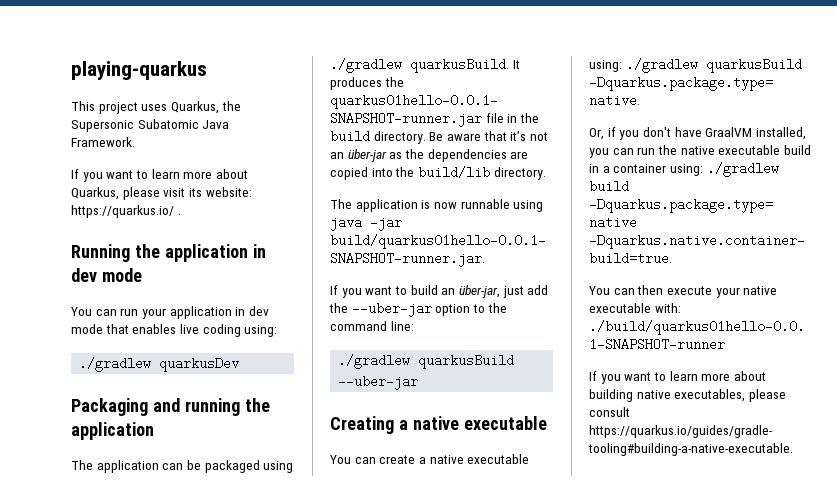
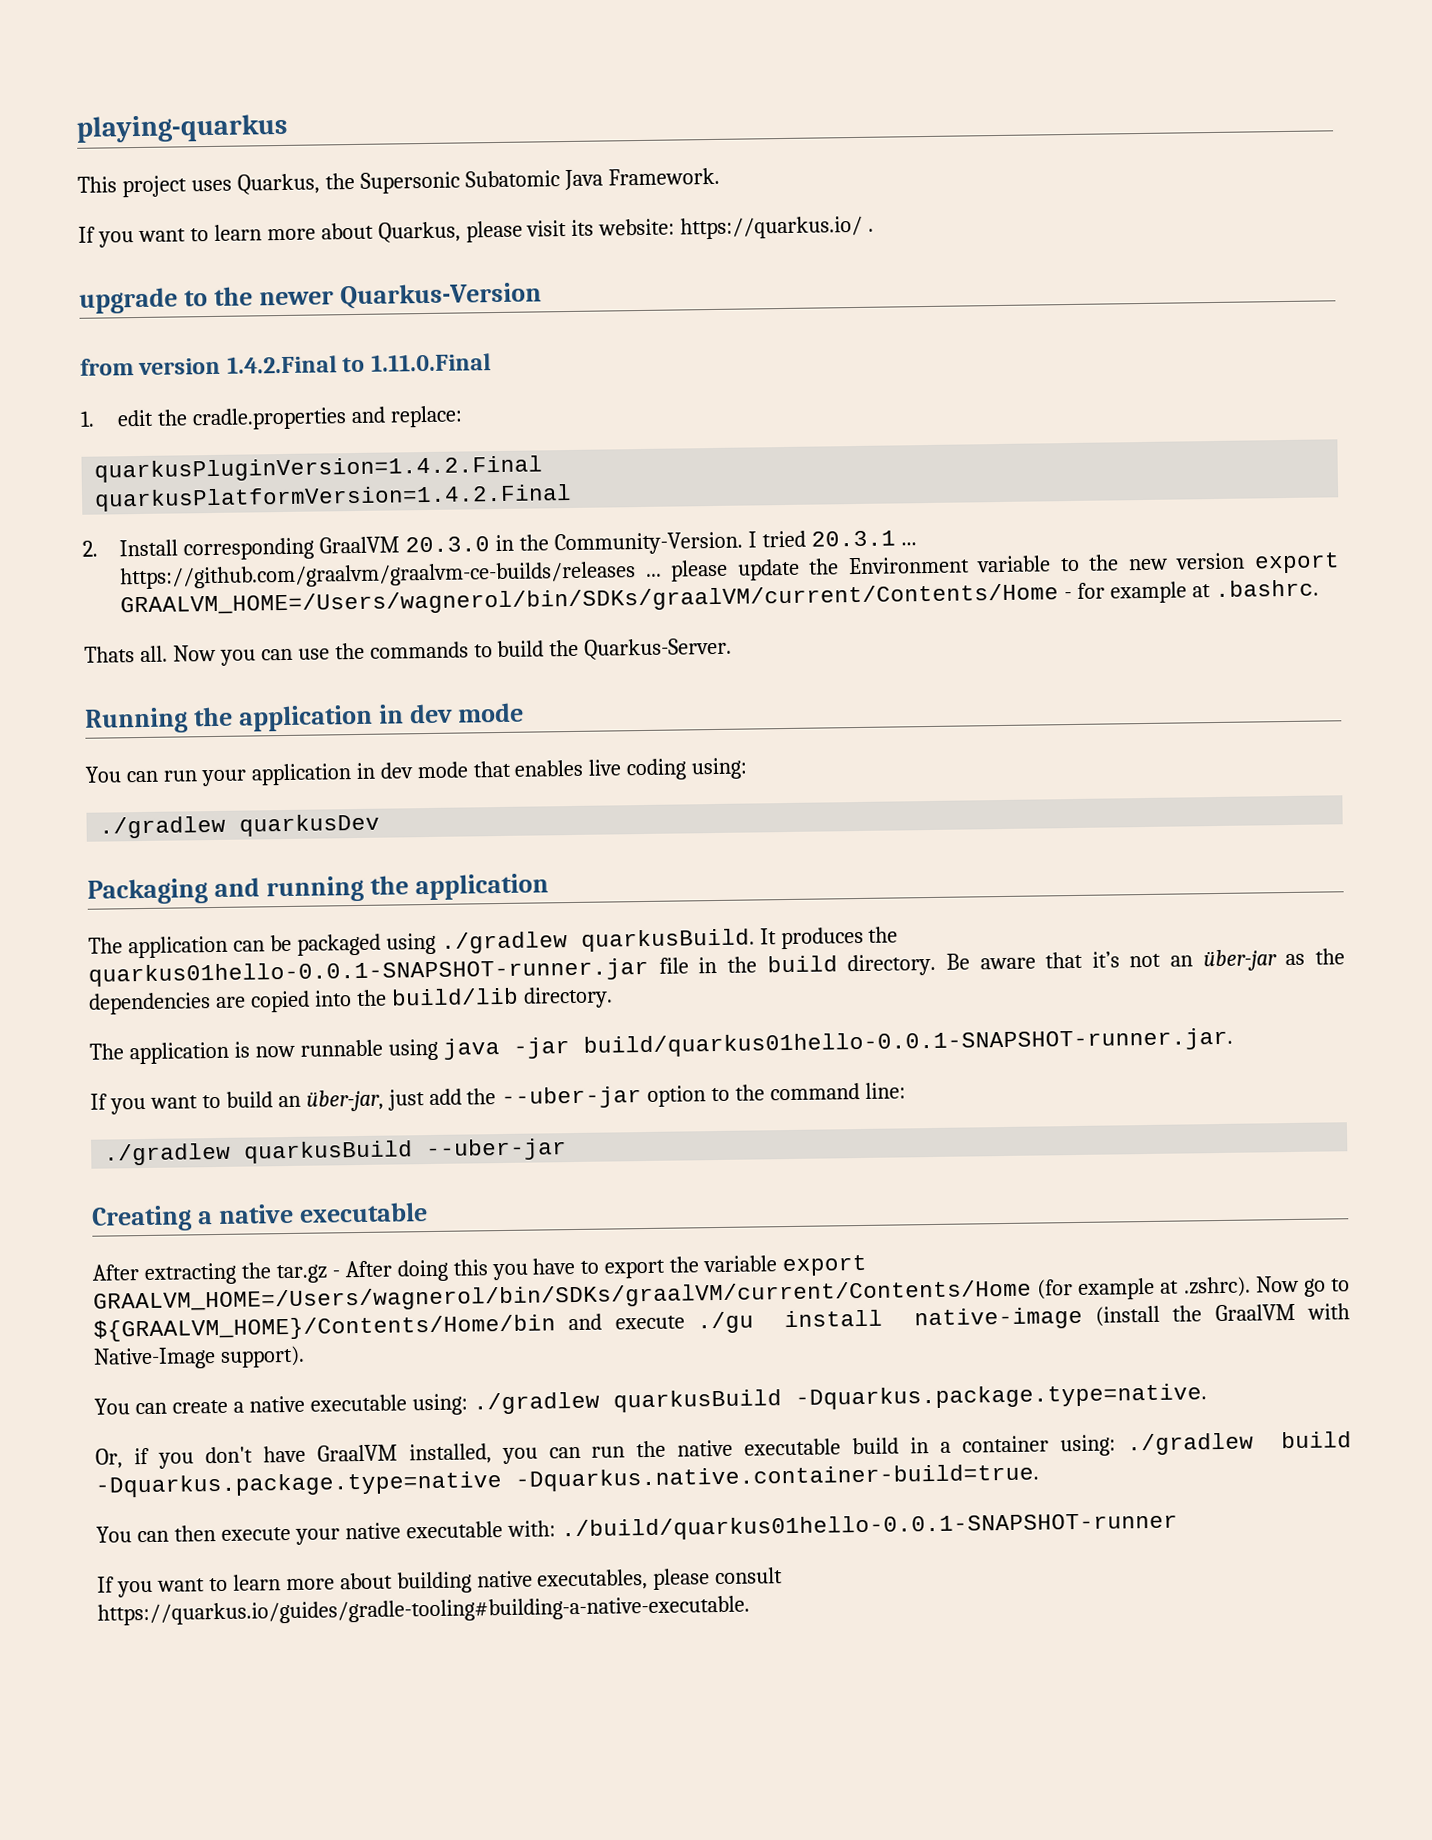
+ upgrade to the newer Quarkus-Version
+ from version 1.4.2.Final to 1.11.0.Final
+ 1. edit the cradle.properties and replace:
+ quarkusPluginVersion=1.4.2.Final
+ quarkusPlatformVersion=1.4.2.Final
+ 2. Install corresponding GraalVM 20.3.0 in the Community-Version. I tried 20.3.1 ... https://github.com/graalvm/graalvm-ce-builds/releases ... please update the Environment variable to the new version export GRAALVM_HOME=/Users/wagnerol/bin/SDKs/graalVM/current/Contents/Home - for example at .bashrc.
+ Thats all. Now you can use the commands to build the Quarkus-Server.
+ After extracting the tar.gz - After doing this you have to export the variable export GRAALVM_HOME=/Users/wagnerol/bin/SDKs/graalVM/current/Contents/Home (for example at .zshrc). Now go to ${GRAALVM_HOME}/Contents/Home/bin and execute ./gu install native-image (install the GraalVM with Native-Image support).

